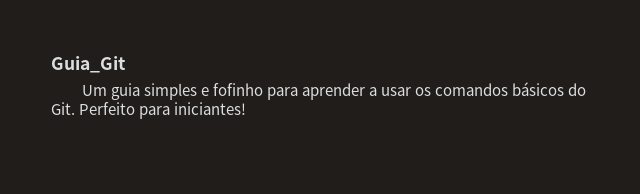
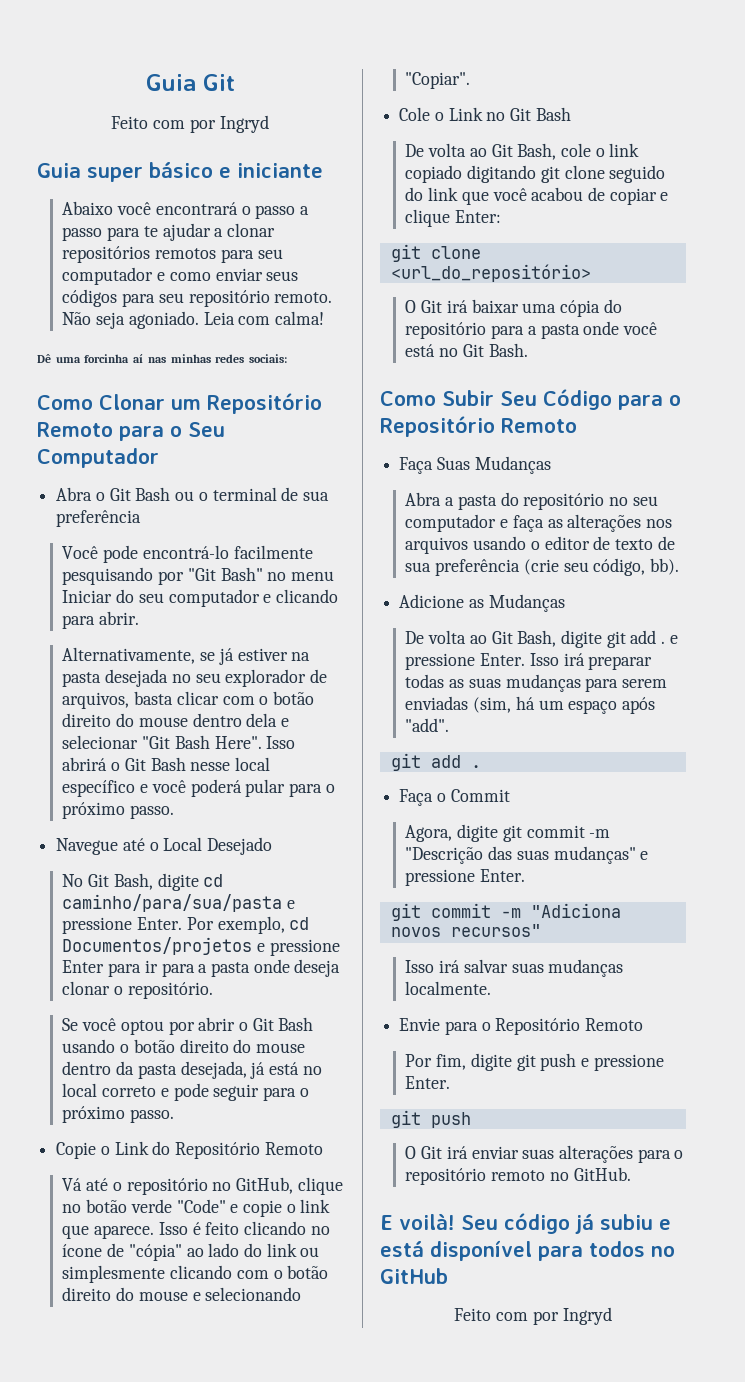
- Guia_Git
- Um guia simples e fofinho para aprender a usar os comandos básicos do Git. Perfeito para iniciantes!
+ Guia Git
+ Feito com por Ingryd
+ Guia super básico e iniciante
+ Abaixo você encontrará o passo a passo para te ajudar a clonar repositórios remotos para seu computador e como enviar seus códigos para seu repositório remoto. Não seja agoniado. Leia com calma!
+ Dê uma forcinha aí nas minhas redes sociais:
+ Como Clonar um Repositório Remoto para o Seu Computador
+ Abra o Git Bash ou o terminal de sua preferência
+ Você pode encontrá-lo facilmente pesquisando por "Git Bash" no menu Iniciar do seu computador e clicando para abrir.
+ Alternativamente, se já estiver na pasta desejada no seu explorador de arquivos, basta clicar com o botão direito do mouse dentro dela e selecionar "Git Bash Here". Isso abrirá o Git Bash nesse local específico e você poderá pular para o próximo passo.
+ Navegue até o Local Desejado
+ No Git Bash, digite cd caminho/para/sua/pasta e pressione Enter. Por exemplo, cd Documentos/projetos e pressione Enter para ir para a pasta onde deseja clonar o repositório.
+ Se você optou por abrir o Git Bash usando o botão direito do mouse dentro da pasta desejada, já está no local correto e pode seguir para o próximo passo.
+ Copie o Link do Repositório Remoto
+ Vá até o repositório no GitHub, clique no botão verde "Code" e copie o link que aparece. Isso é feito clicando no ícone de "cópia" ao lado do link ou simplesmente clicando com o botão direito do mouse e selecionando "Copiar".
+ Cole o Link no Git Bash
+ De volta ao Git Bash, cole o link copiado digitando git clone seguido do link que você acabou de copiar e clique Enter:
+ git clone <url_do_repositório>
+ O Git irá baixar uma cópia do repositório para a pasta onde você está no Git Bash.
+ Como Subir Seu Código para o Repositório Remoto
+ Faça Suas Mudanças
+ Abra a pasta do repositório no seu computador e faça as alterações nos arquivos usando o editor de texto de sua preferência (crie seu código, bb).
+ Adicione as Mudanças
+ De volta ao Git Bash, digite git add . e pressione Enter. Isso irá preparar todas as suas mudanças para serem enviadas (sim, há um espaço após "add".
+ git add .
+ Faça o Commit
+ Agora, digite git commit -m "Descrição das suas mudanças" e pressione Enter.
+ git commit -m "Adiciona novos recursos"
+ Isso irá salvar suas mudanças localmente.
+ Envie para o Repositório Remoto
+ Por fim, digite git push e pressione Enter.
+ git push
+ O Git irá enviar suas alterações para o repositório remoto no GitHub.
+ E voilà! Seu código já subiu e está disponível para todos no GitHub
+ Feito com por Ingryd

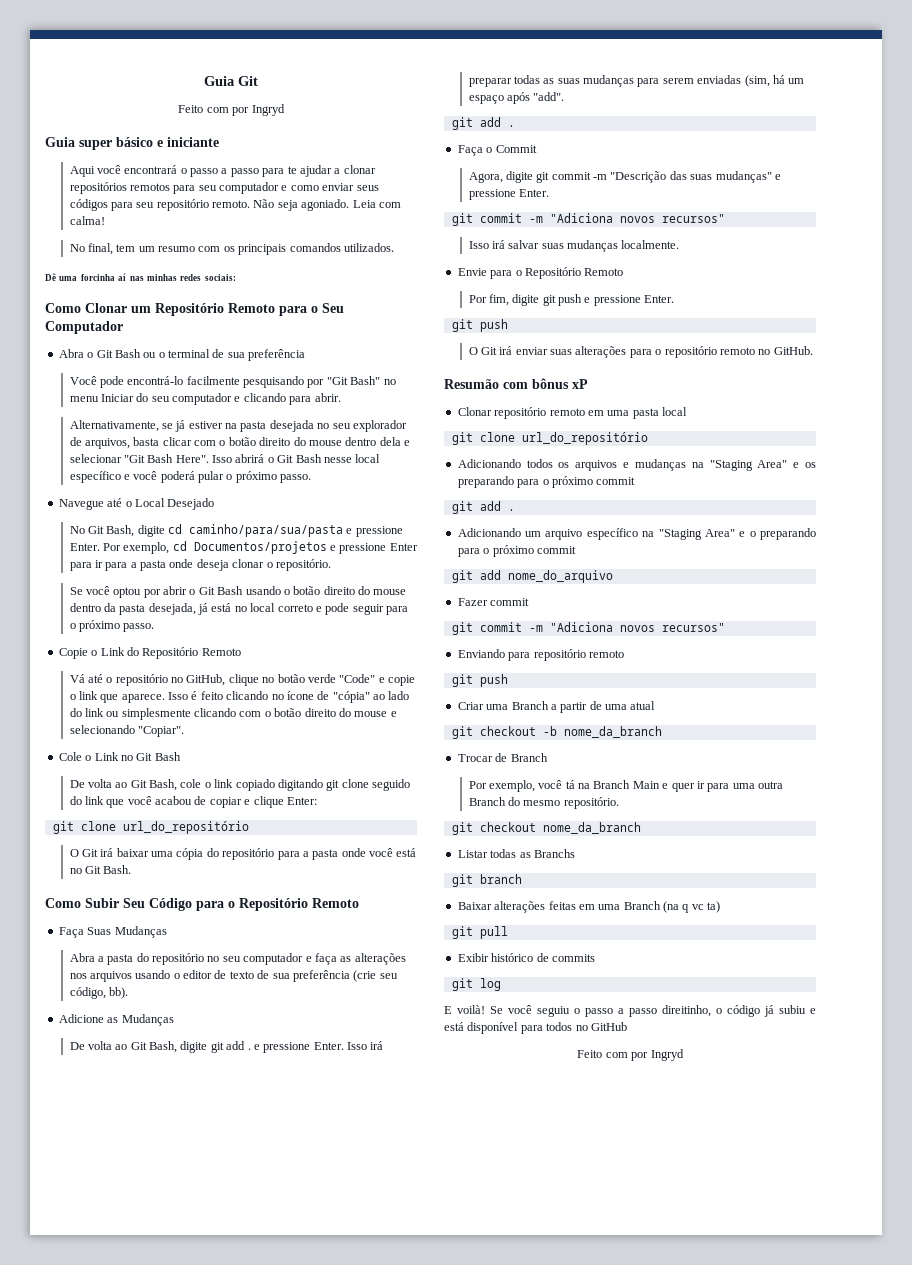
- Abaixo você encontrará o passo a passo para te ajudar a clonar repositórios remotos para seu computador e como enviar seus códigos para seu repositório remoto.
+ Aqui você encontrará o passo a passo para te ajudar a clonar repositórios remotos para seu computador e como enviar seus códigos para seu repositório remoto.
+ No final, tem um resumo com os principais comandos utilizados.
- Isso abrirá o Git Bash nesse local específico e você poderá pular para o próximo passo.
+ Isso abrirá o Git Bash nesse local específico e você poderá pular o próximo passo.
  De volta ao Git Bash, cole o link copiado digitando git clone seguido do link que você acabou de copiar e clique Enter:
- git clone <url_do_repositório>
+ git clone url_do_repositório
- E voilà! Seu código já subiu e está disponível para todos no GitHub
+ Resumão com bônus xP
+ Clonar repositório remoto em uma pasta local
+ git clone url_do_repositório
+ Adicionando todos os arquivos e mudanças na "Staging Area" e os preparando para o próximo commit
+ git add .
+ Adicionando um arquivo específico na "Staging Area" e o preparando para o próximo commit
+ git add nome_do_arquivo
+ Fazer commit
+ git commit -m "Adiciona novos recursos"
+ Enviando para repositório remoto
+ git push
+ Criar uma Branch a partir de uma atual
+ git checkout -b nome_da_branch
+ Trocar de Branch
+ Por exemplo, você tá na Branch Main e quer ir para uma outra Branch do mesmo repositório.
+ git checkout nome_da_branch
+ Listar todas as Branchs
+ git branch
+ Baixar alterações feitas em uma Branch (na q vc ta)
+ git pull
+ Exibir histórico de commits
+ git log
+ E voilà! Se você seguiu o passo a passo direitinho, o código já subiu e está disponível para todos no GitHub

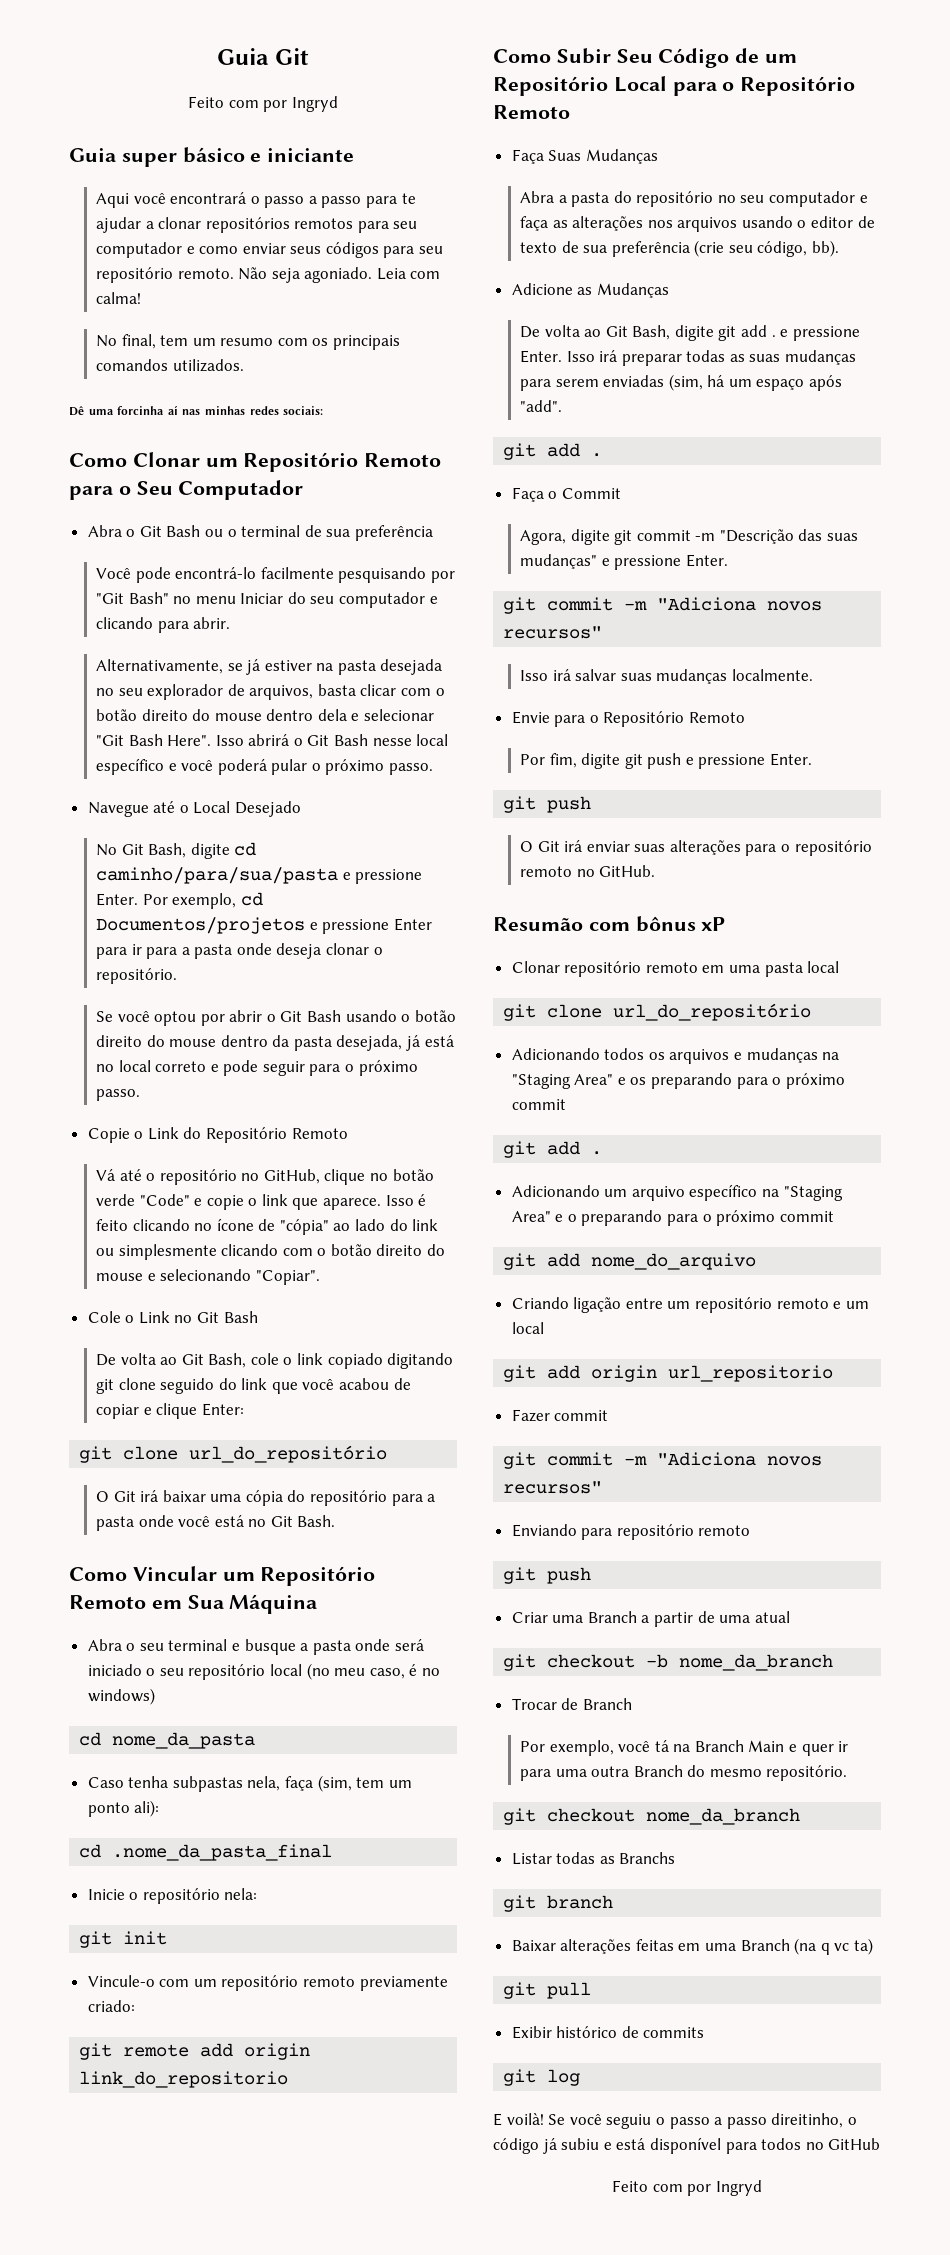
+ Como Vincular um Repositório Remoto em Sua Máquina
+ Abra o seu terminal e busque a pasta onde será iniciado o seu repositório local (no meu caso, é no windows)
+ cd nome_da_pasta
+ Caso tenha subpastas nela, faça (sim, tem um ponto ali):
+ cd .nome_da_pasta_final
+ Inicie o repositório nela:
+ git init
+ Vincule-o com um repositório remoto previamente criado:
+ git remote add origin link_do_repositorio
- Como Subir Seu Código para o Repositório Remoto
+ Como Subir Seu Código de um Repositório Local para o Repositório Remoto
+ Criando ligação entre um repositório remoto e um local
+ git add origin url_repositorio

